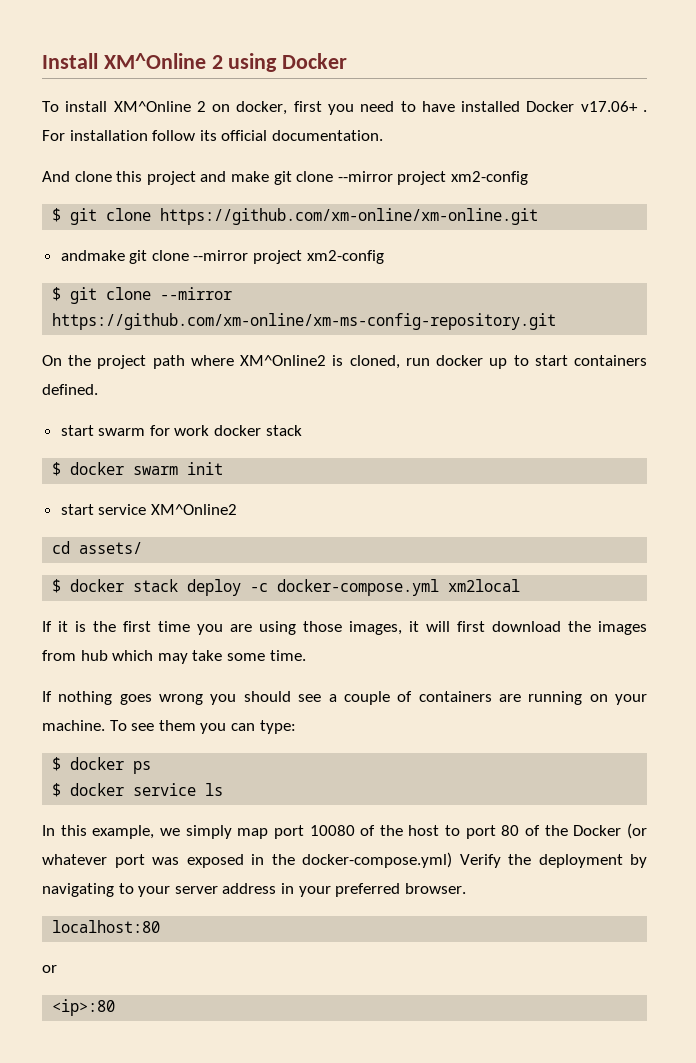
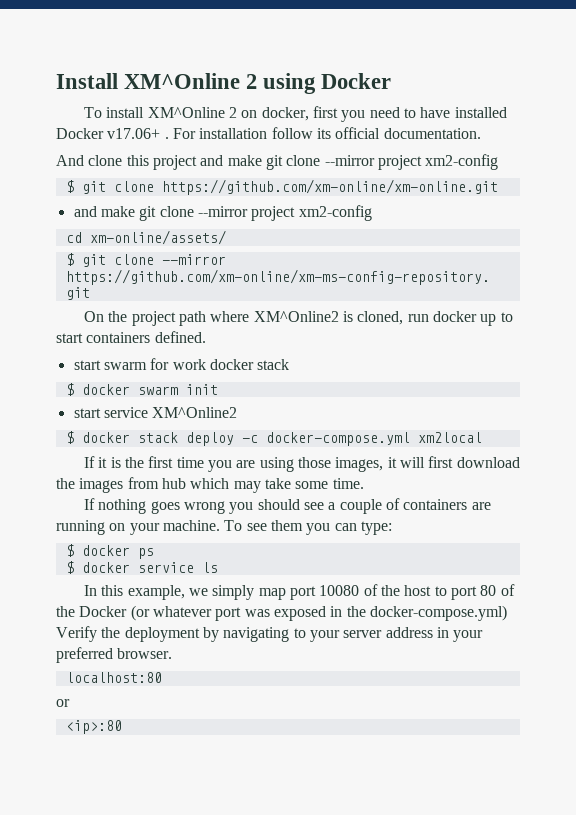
  $ git clone https://github.com/xm-online/xm-online.git
- andmake git clone --mirror project xm2-config
+ and make git clone --mirror project xm2-config
+ cd xm-online/assets/
- cd assets/

